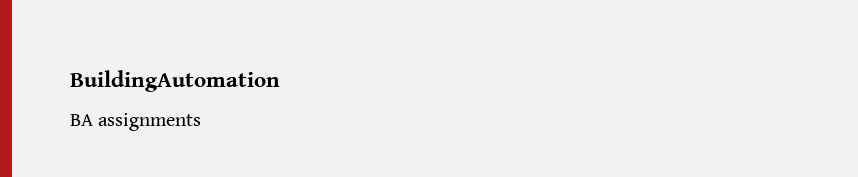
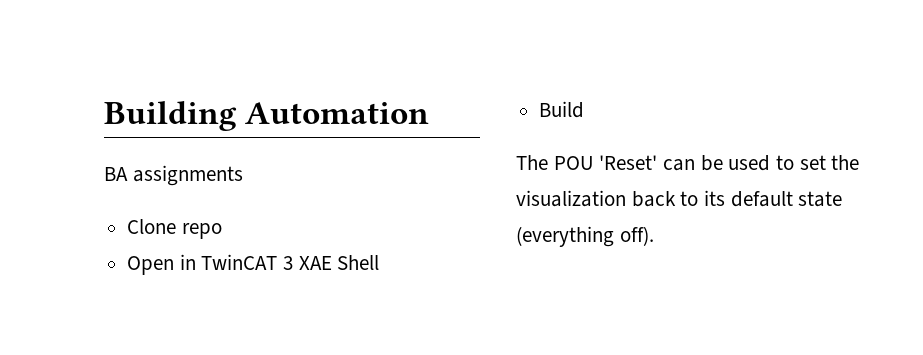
- BuildingAutomation
+ Building Automation
+ Clone repo
+ Open in TwinCAT 3 XAE Shell
+ Build
+ The POU 'Reset' can be used to set the visualization back to its default state (everything off).

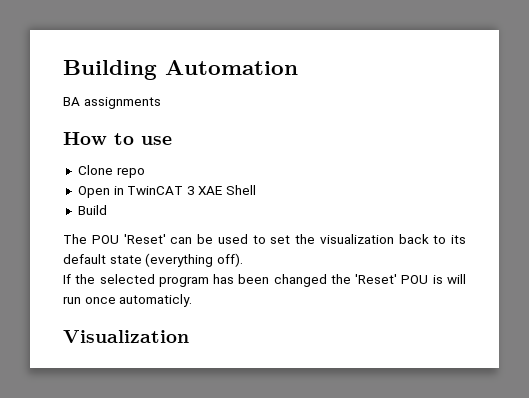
+ How to use
+ If the selected program has been changed the 'Reset' POU is will run once automaticly.
+ Visualization

